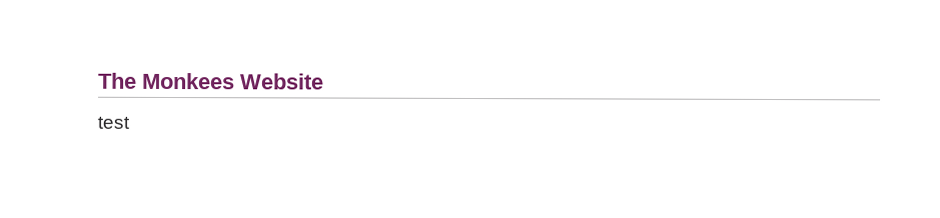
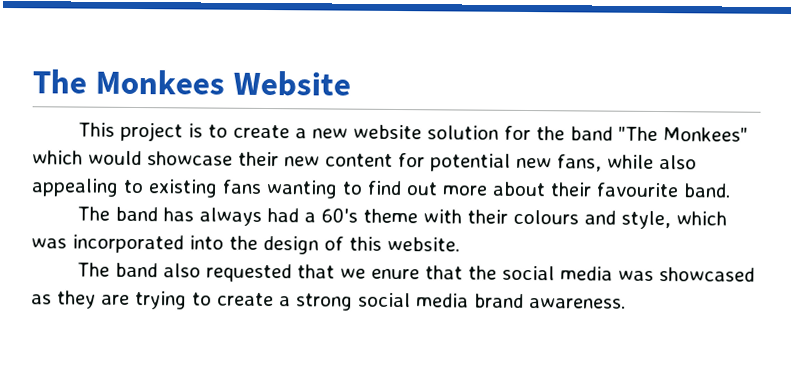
- test
+ This project is to create a new website solution for the band "The Monkees" which would showcase their new content for potential new fans, while also appealing to existing fans wanting to find out more about their favourite band.
+ The band has always had a 60's theme with their colours and style, which was incorporated into the design of this website.
+ The band also requested that we enure that the social media was showcased as they are trying to create a strong social media brand awareness.

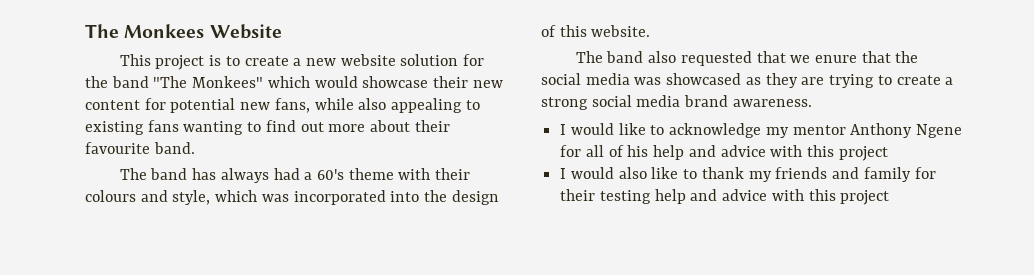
+ I would like to acknowledge my mentor Anthony Ngene for all of his help and advice with this project
+ I would also like to thank my friends and family for their testing help and advice with this project

